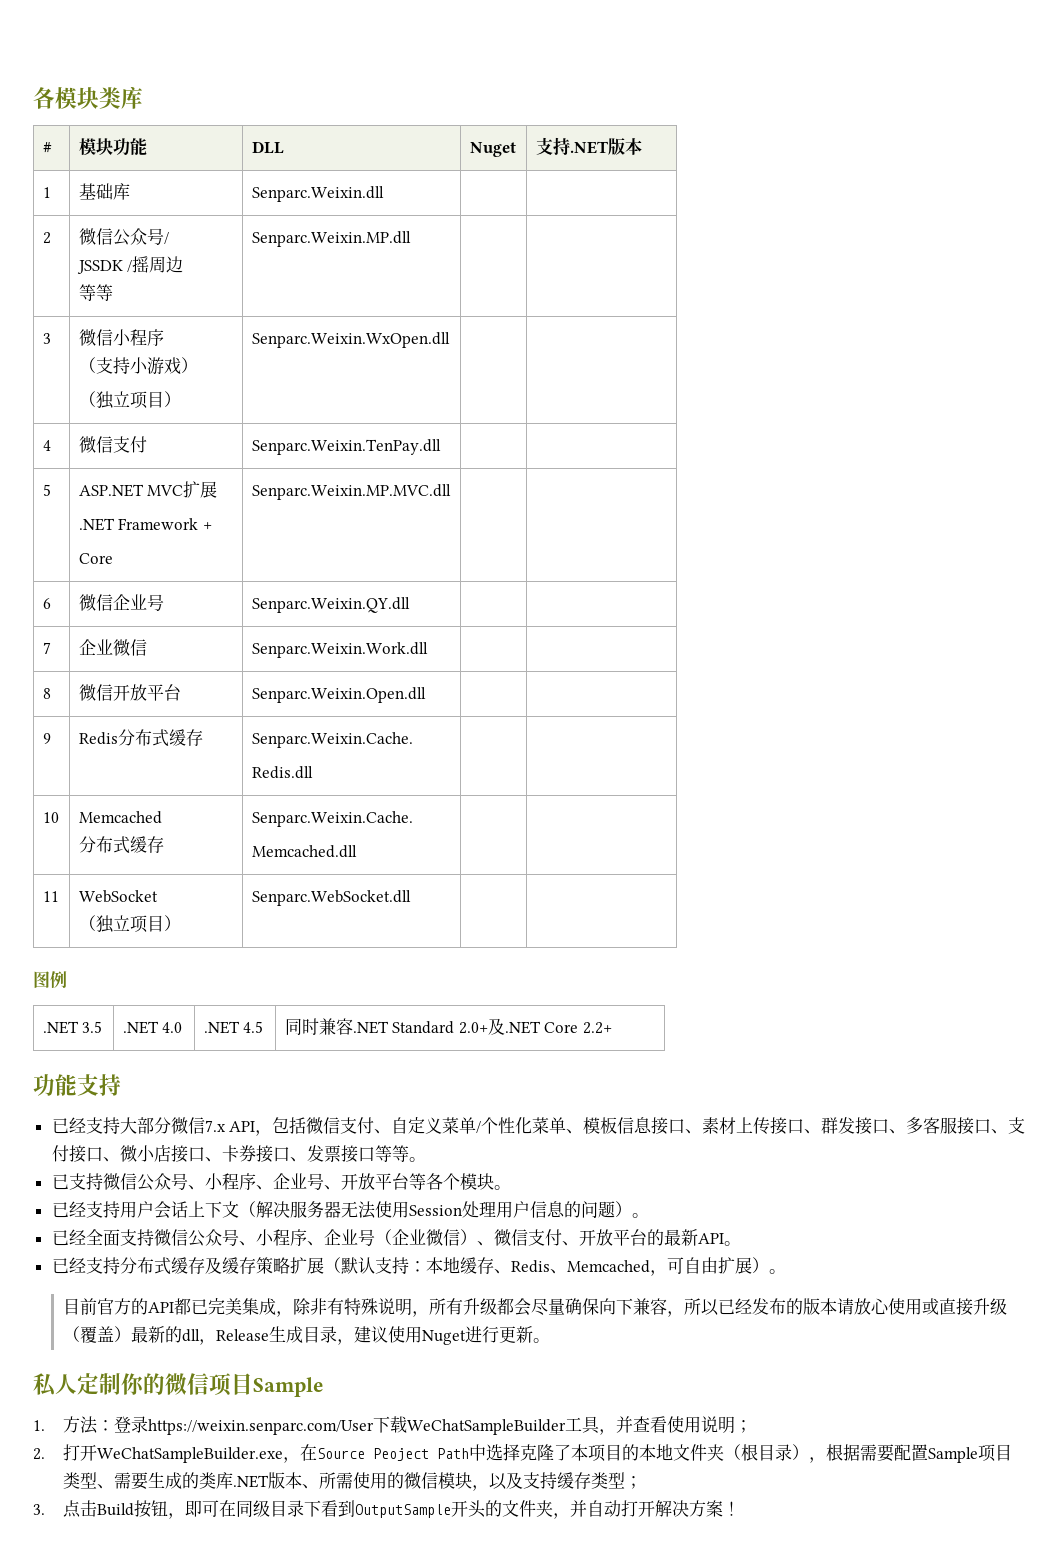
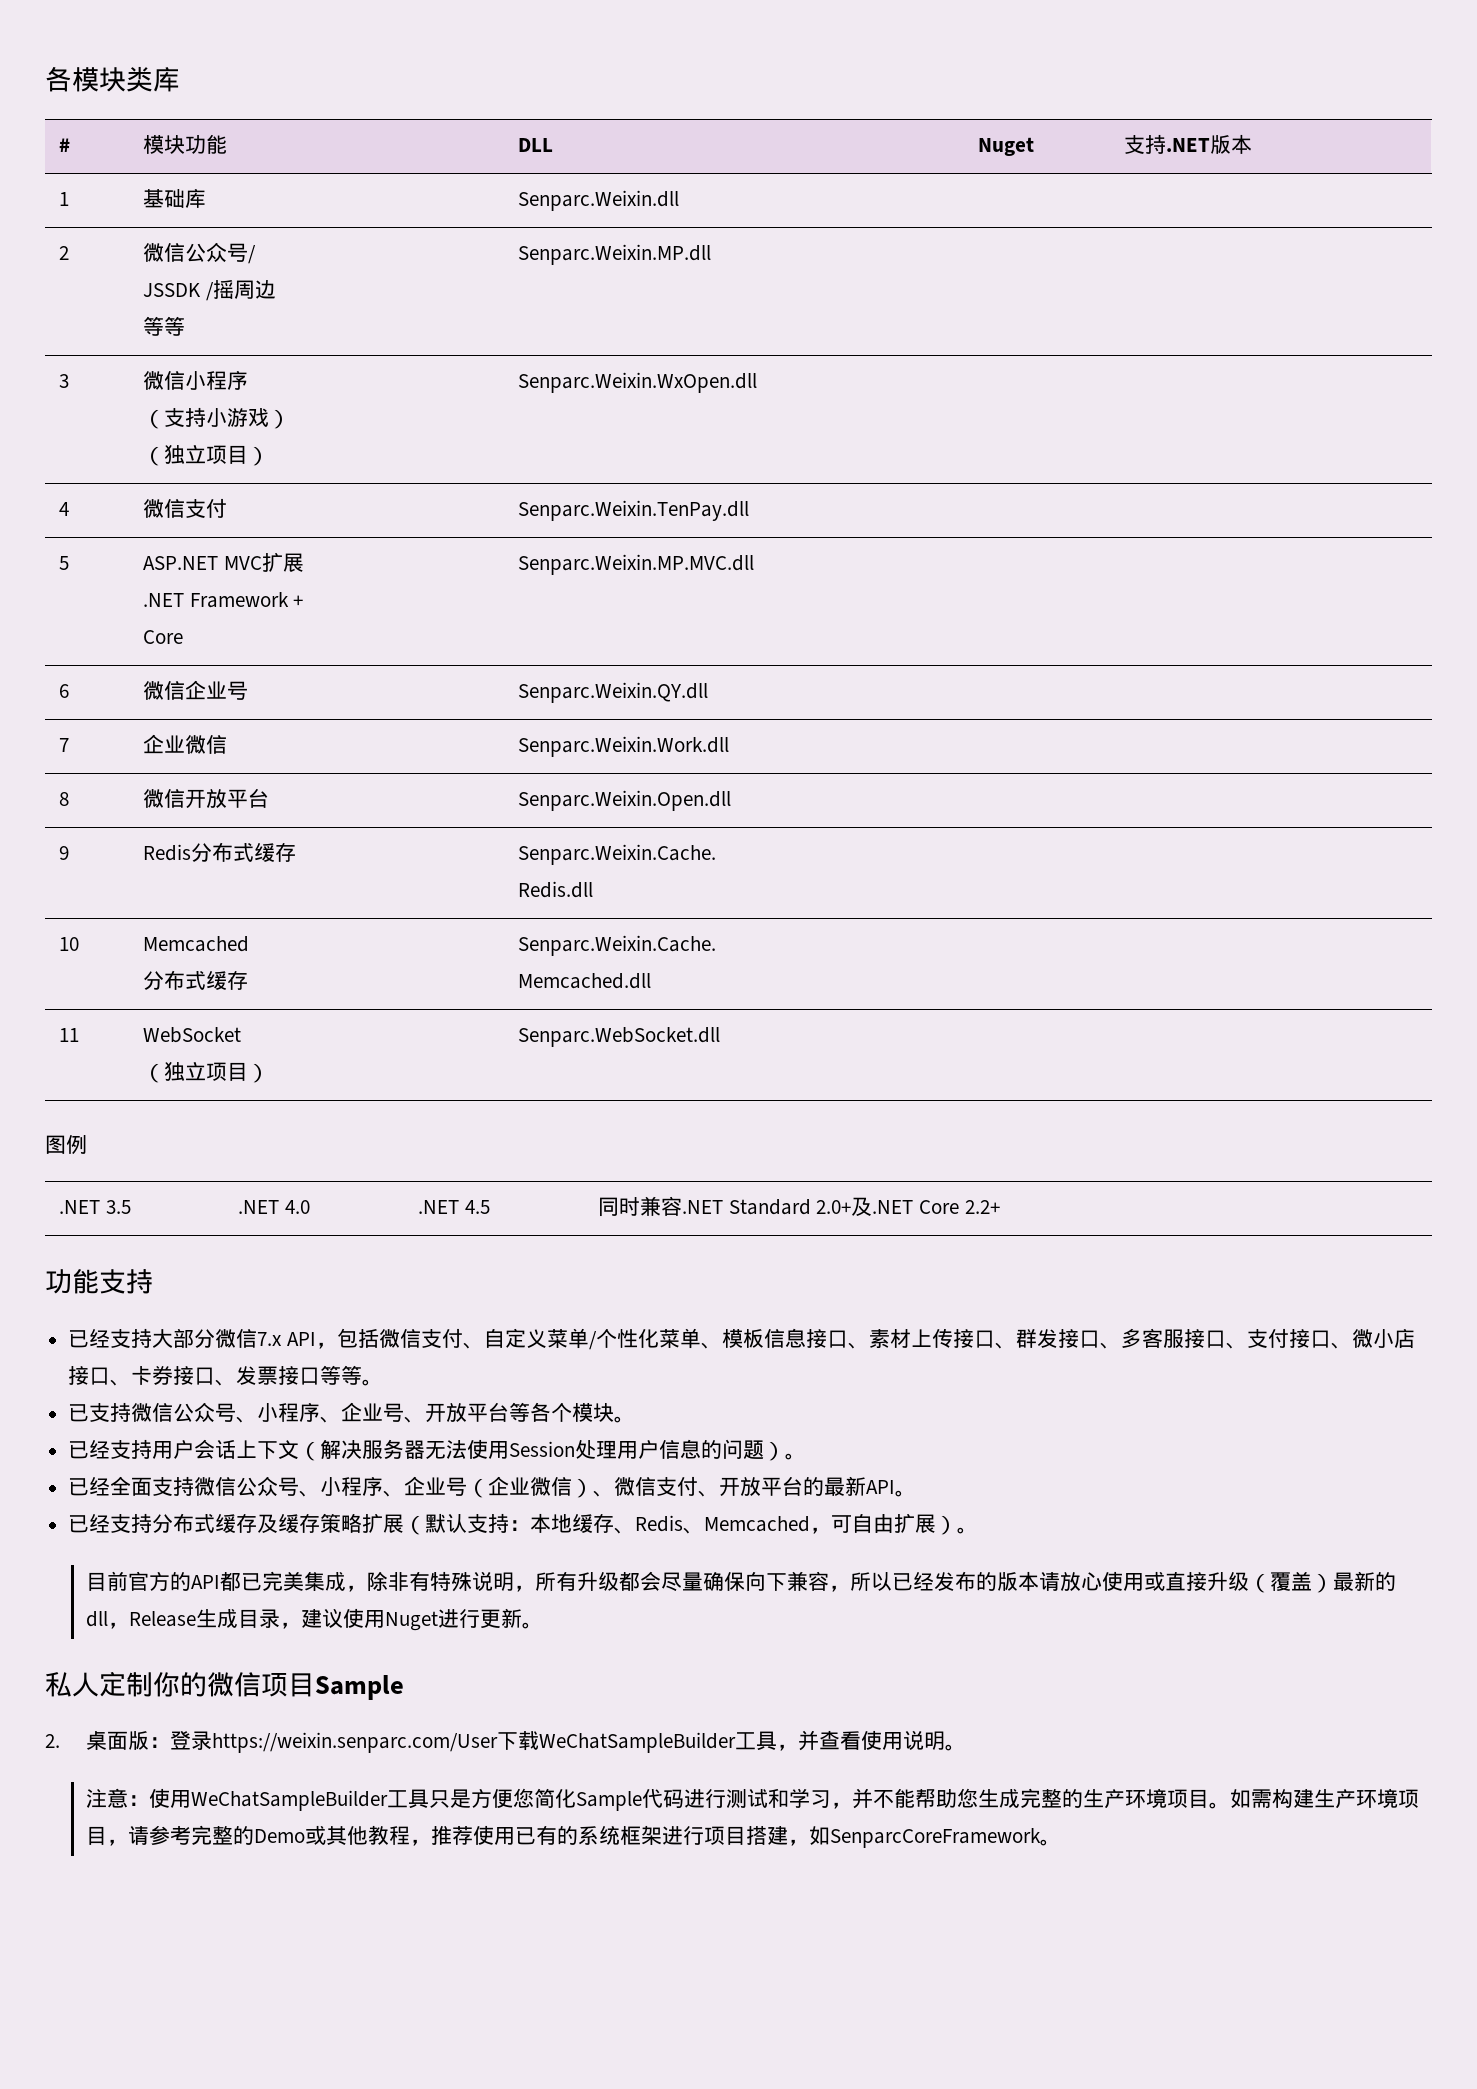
- 1.方法：登录https://weixin.senparc.com/User下载WeChatSampleBuilder工具，并查看使用说明；
- 2.打开WeChatSampleBuilder.exe，在Source Peoject Path中选择克隆了本项目的本地文件夹（根目录），根据需要配置Sample项目类型、需要生成的类库.NET版本、所需使用的微信模块，以及支持缓存类型；
- 3.点击Build按钮，即可在同级目录下看到OutputSample开头的文件夹，并自动打开解决方案！
+ 2.桌面版：登录https://weixin.senparc.com/User下载WeChatSampleBuilder工具，并查看使用说明。
+ 注意：使用WeChatSampleBuilder工具只是方便您简化Sample代码进行测试和学习，并不能帮助您生成完整的生产环境项目。如需构建生产环境项目，请参考完整的Demo或其他教程，推荐使用已有的系统框架进行项目搭建，如SenparcCoreFramework。

